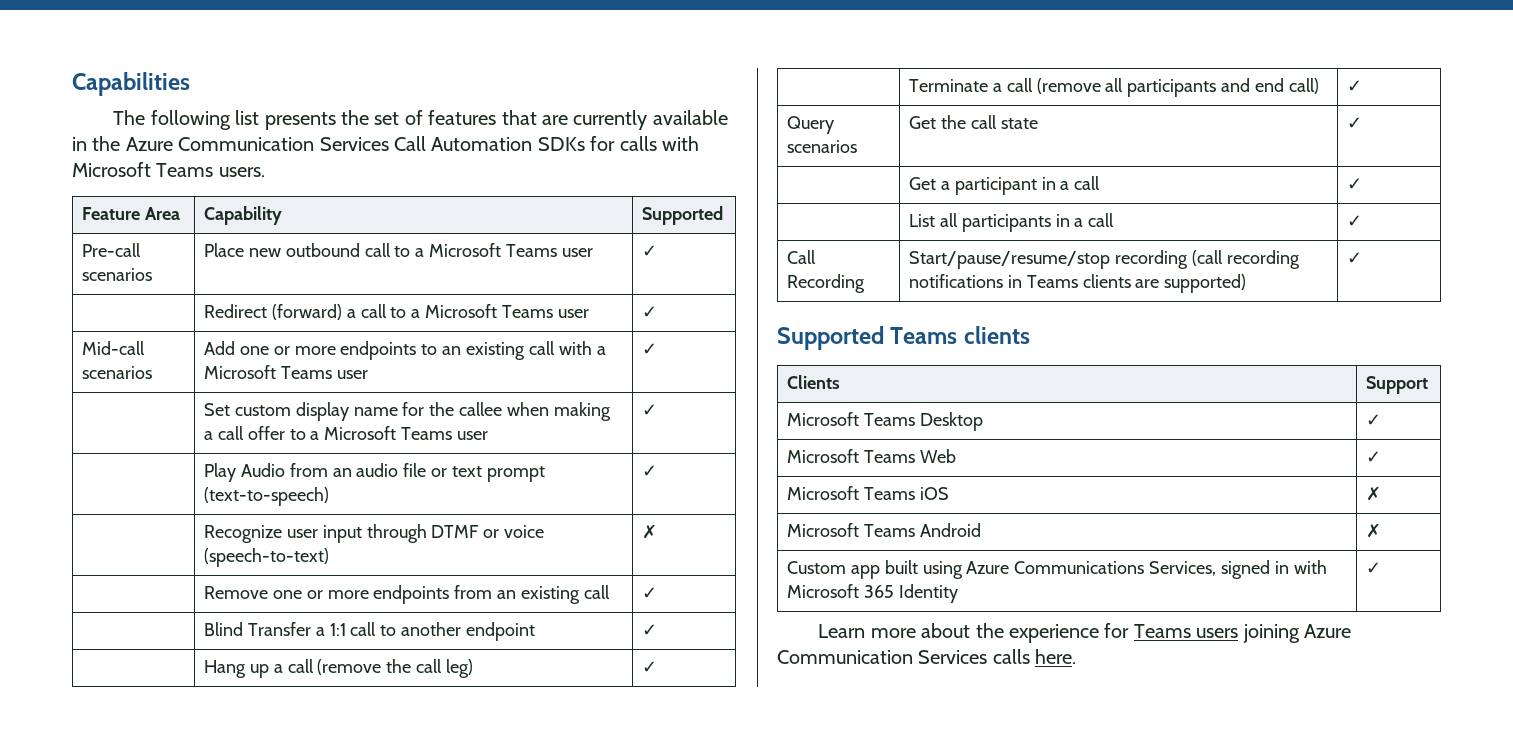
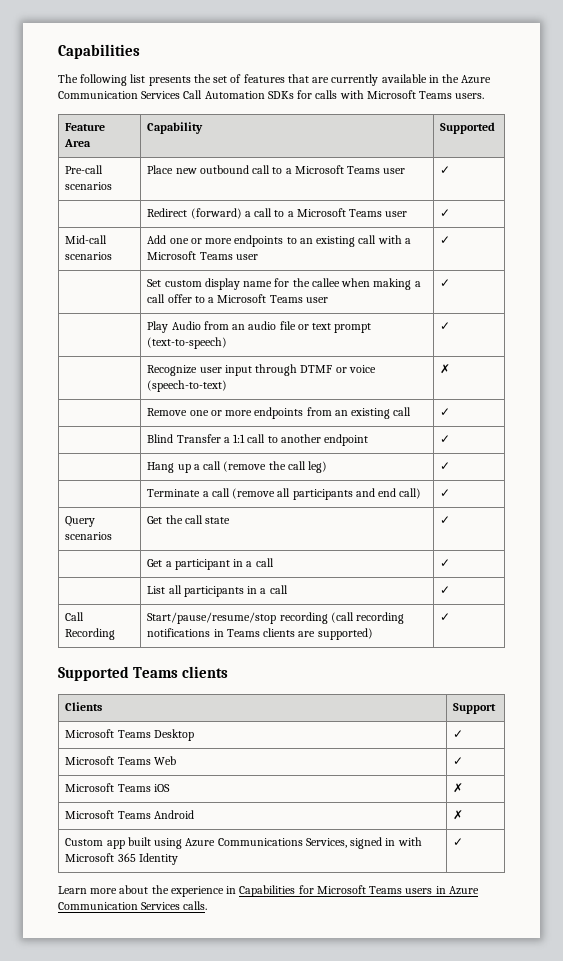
- Learn more about the experience for Teams users joining Azure Communication Services calls here.
+ Learn more about the experience in Capabilities for Microsoft Teams users in Azure Communication Services calls.

